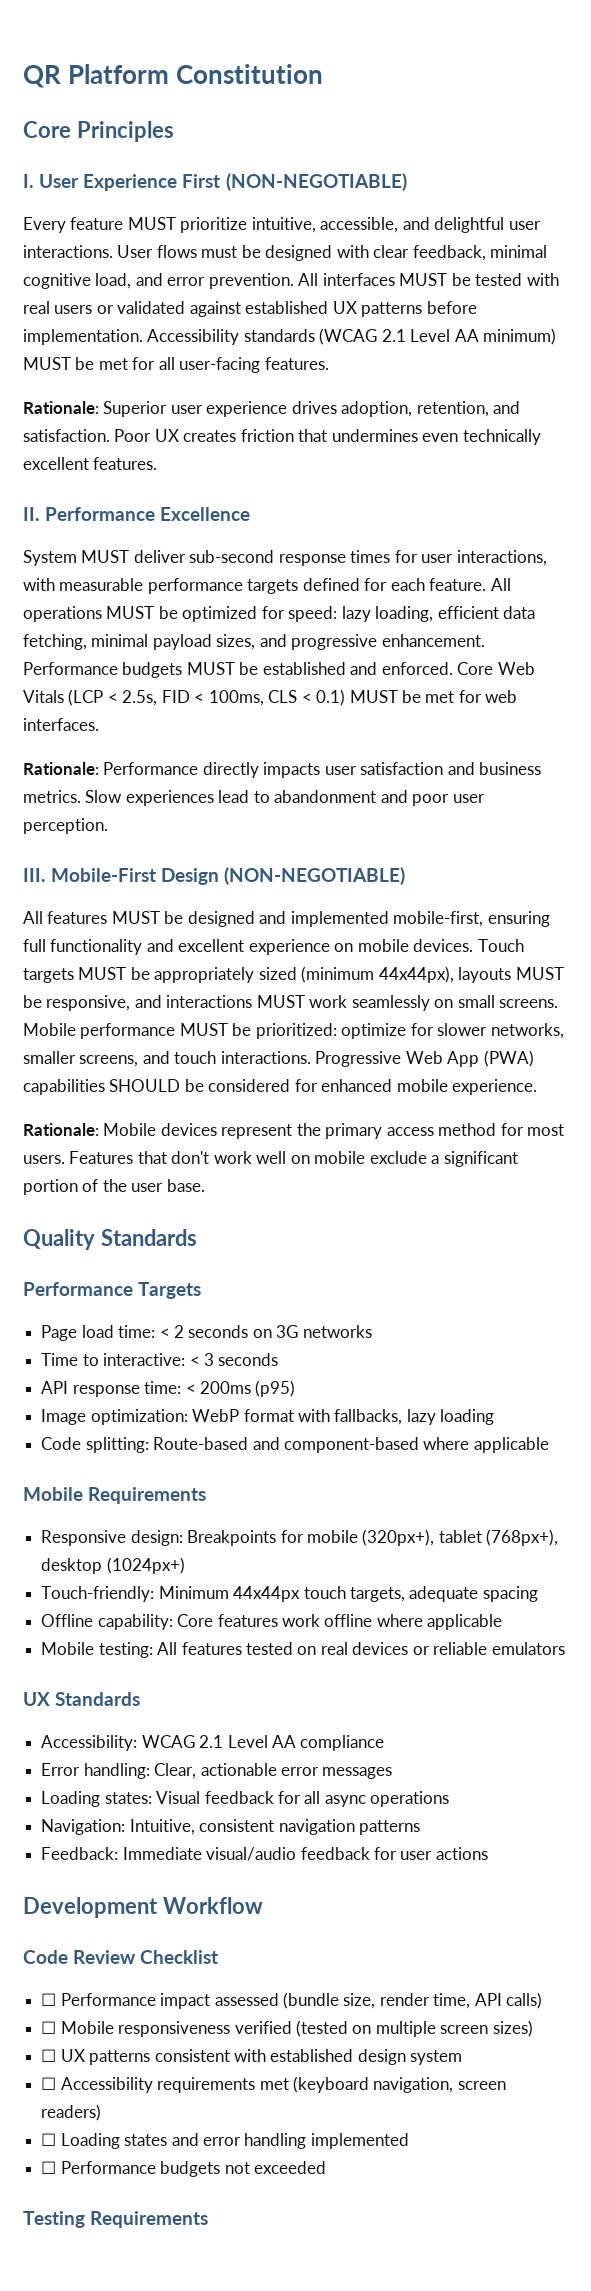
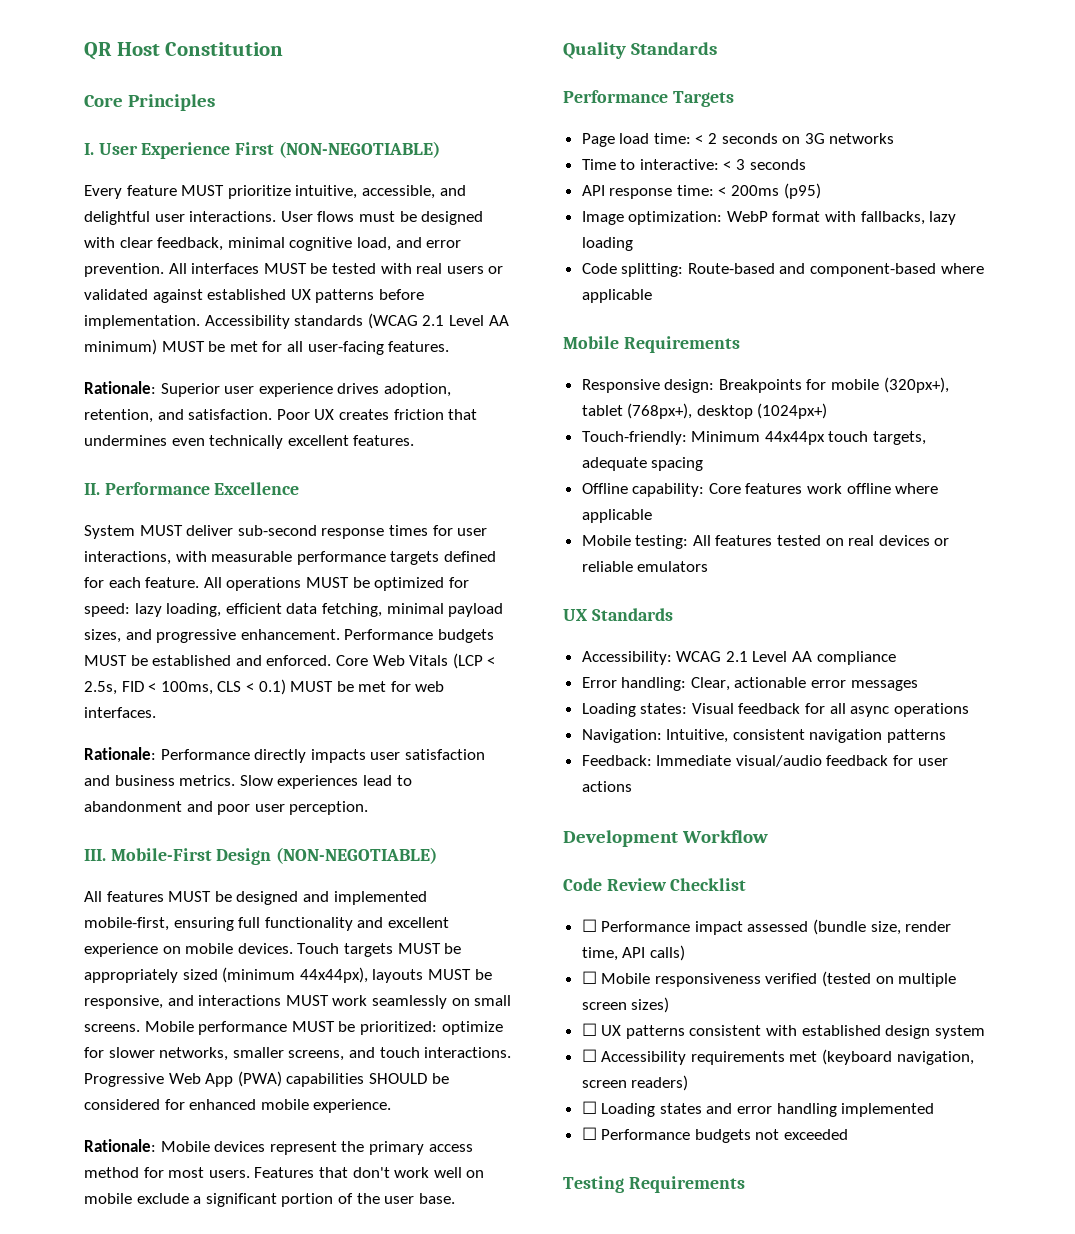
- QR Platform Constitution
+ QR Host Constitution

